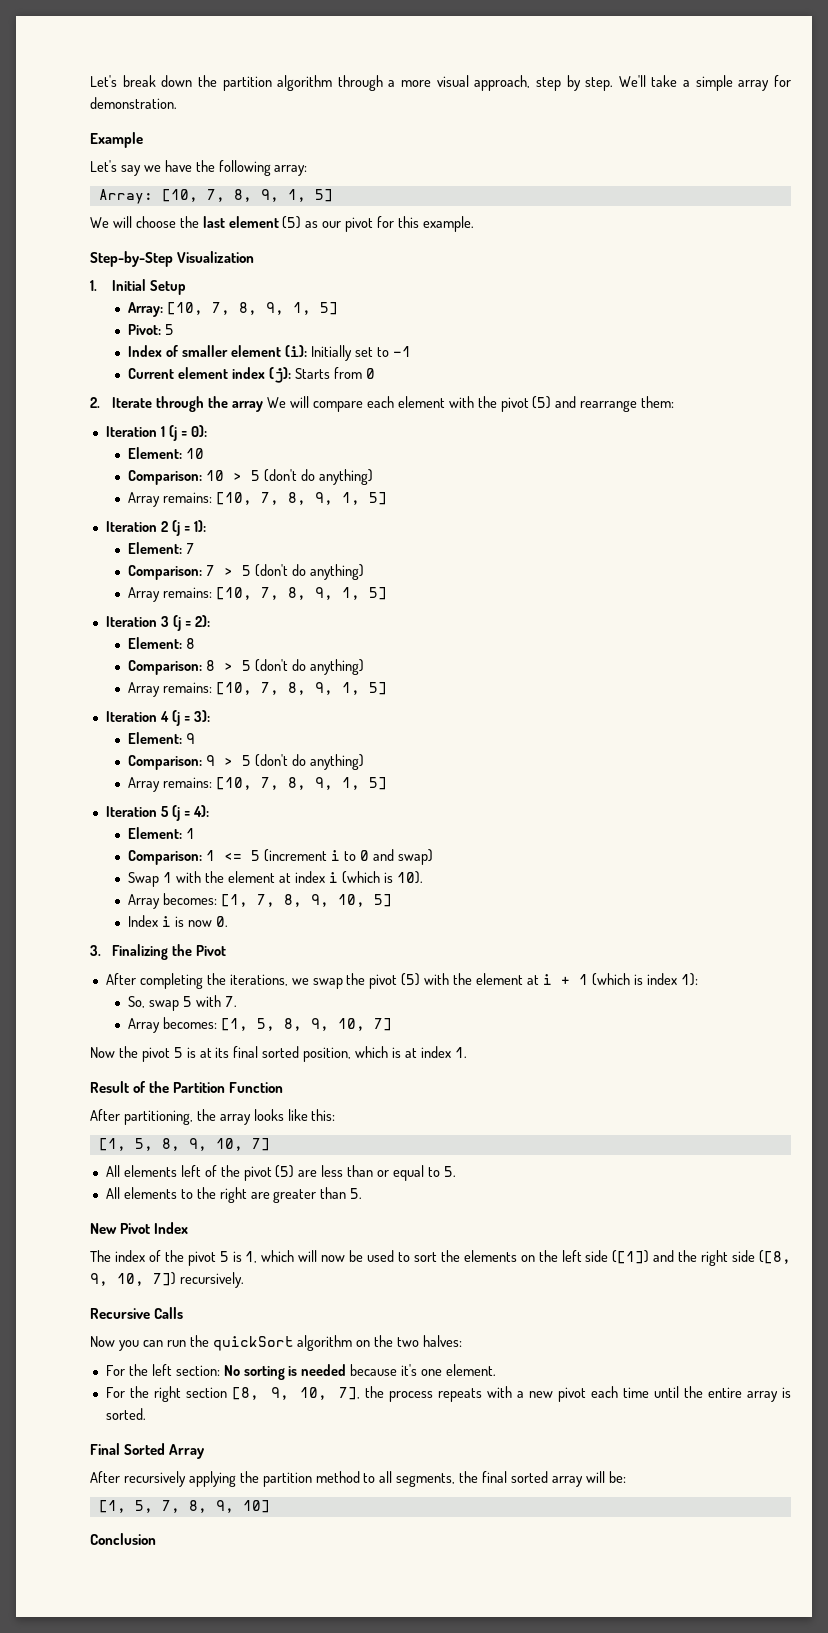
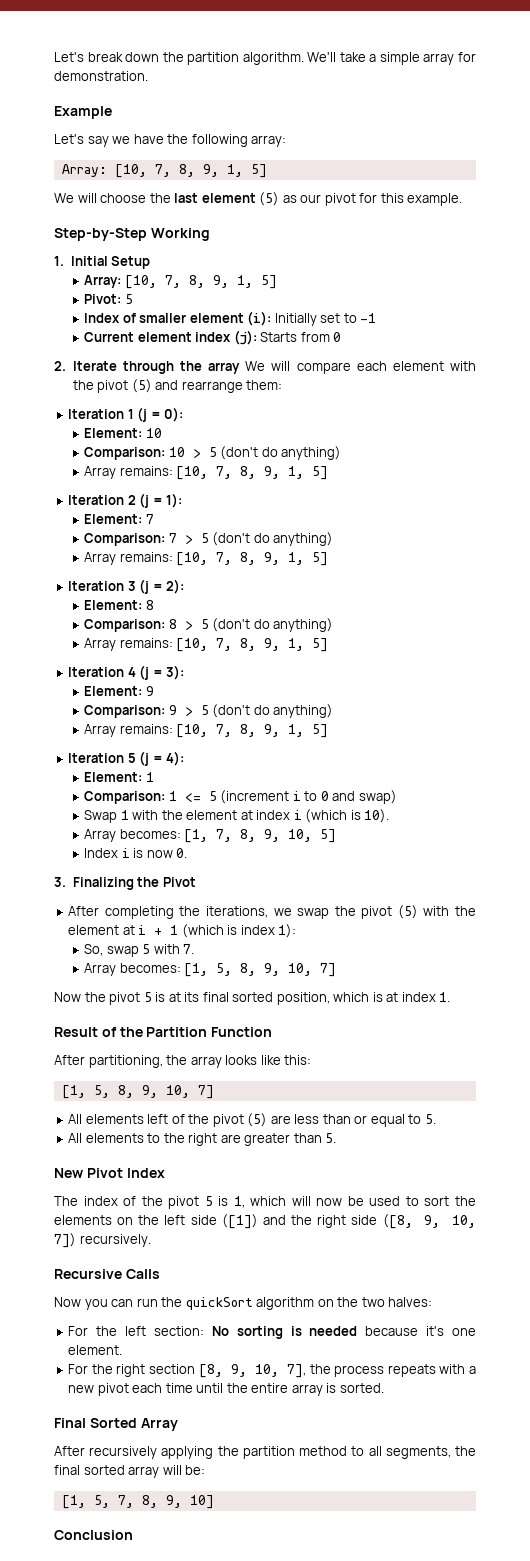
- Let's break down the partition algorithm through a more visual approach, step by step.
+ Let's break down the partition algorithm.
- Step-by-Step Visualization
+ Step-by-Step Working

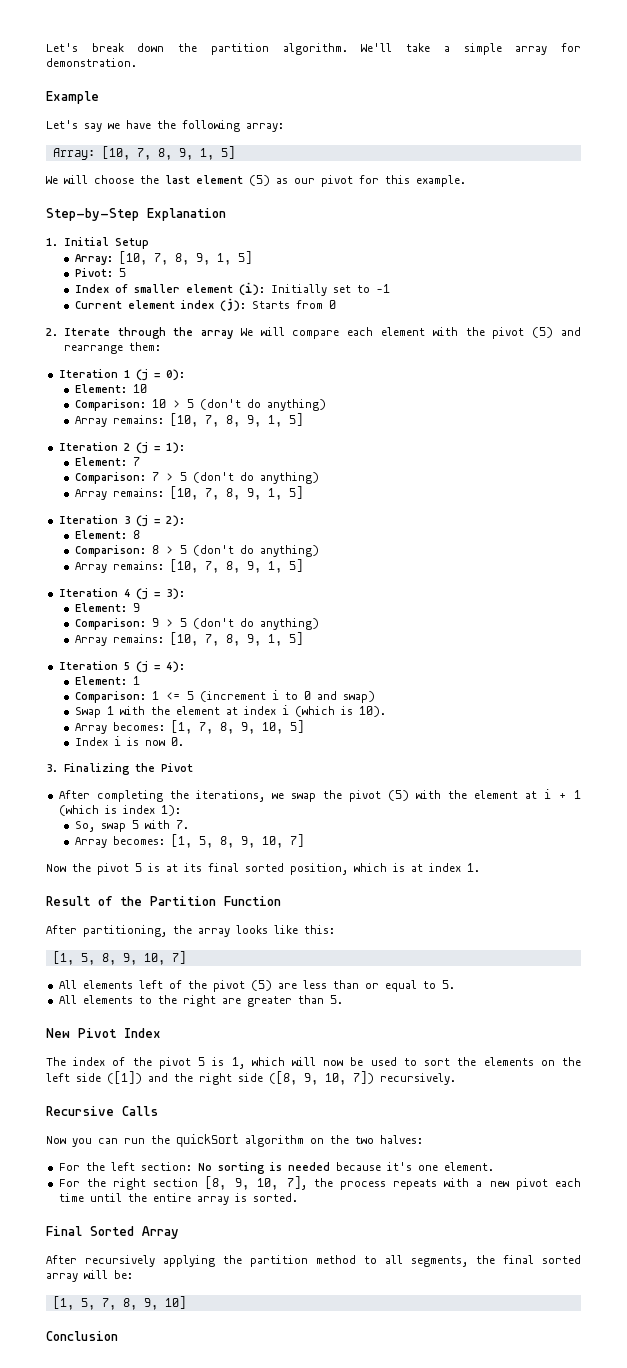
- Step-by-Step Working
+ Step-by-Step Explanation

